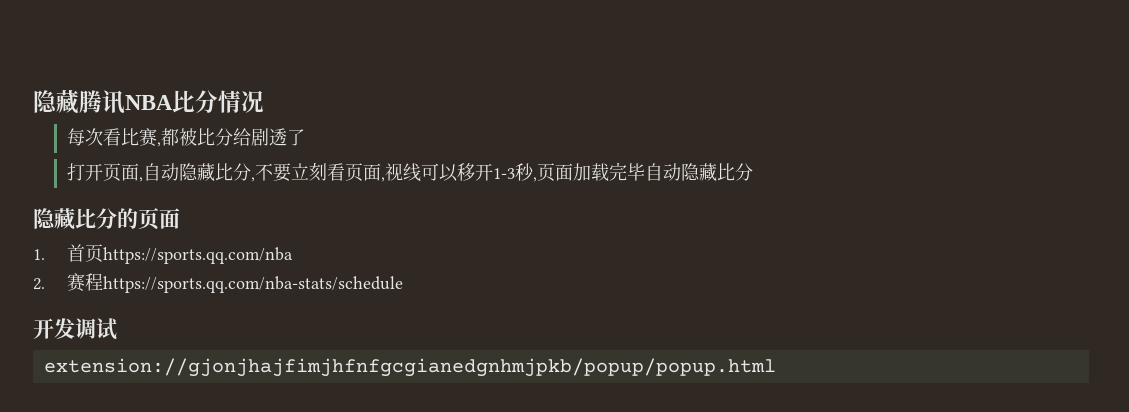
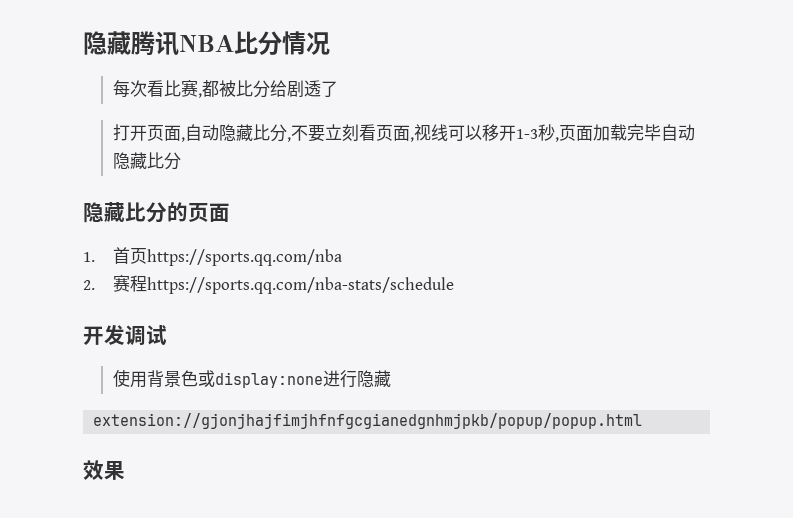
+ 使用背景色或display:none进行隐藏
+ 效果

